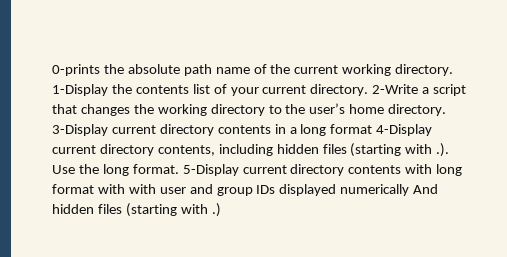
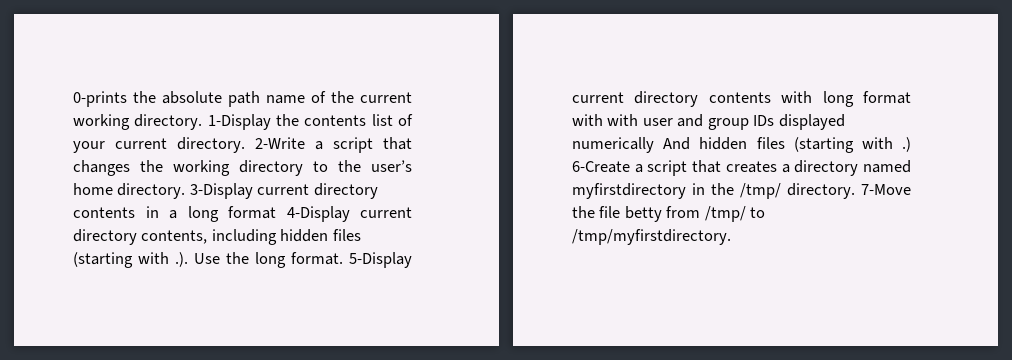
+ 6-Create a script that creates a directory named myfirstdirectory in the /tmp/ directory. 7-Move the file betty from /tmp/ to /tmp/myfirstdirectory.

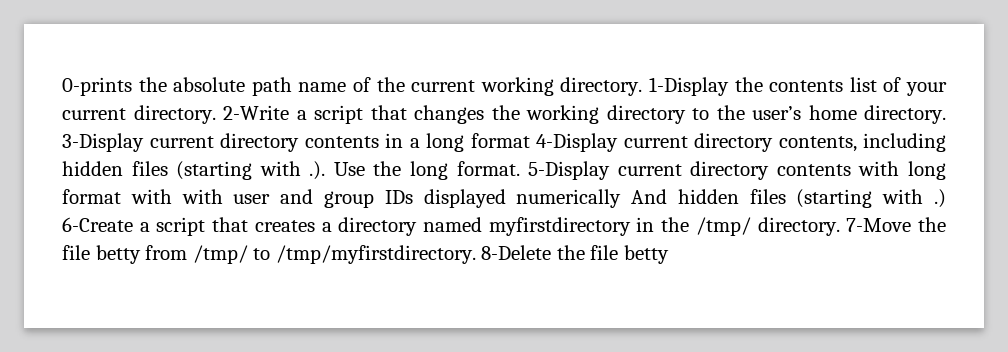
+ 8-Delete the file betty

